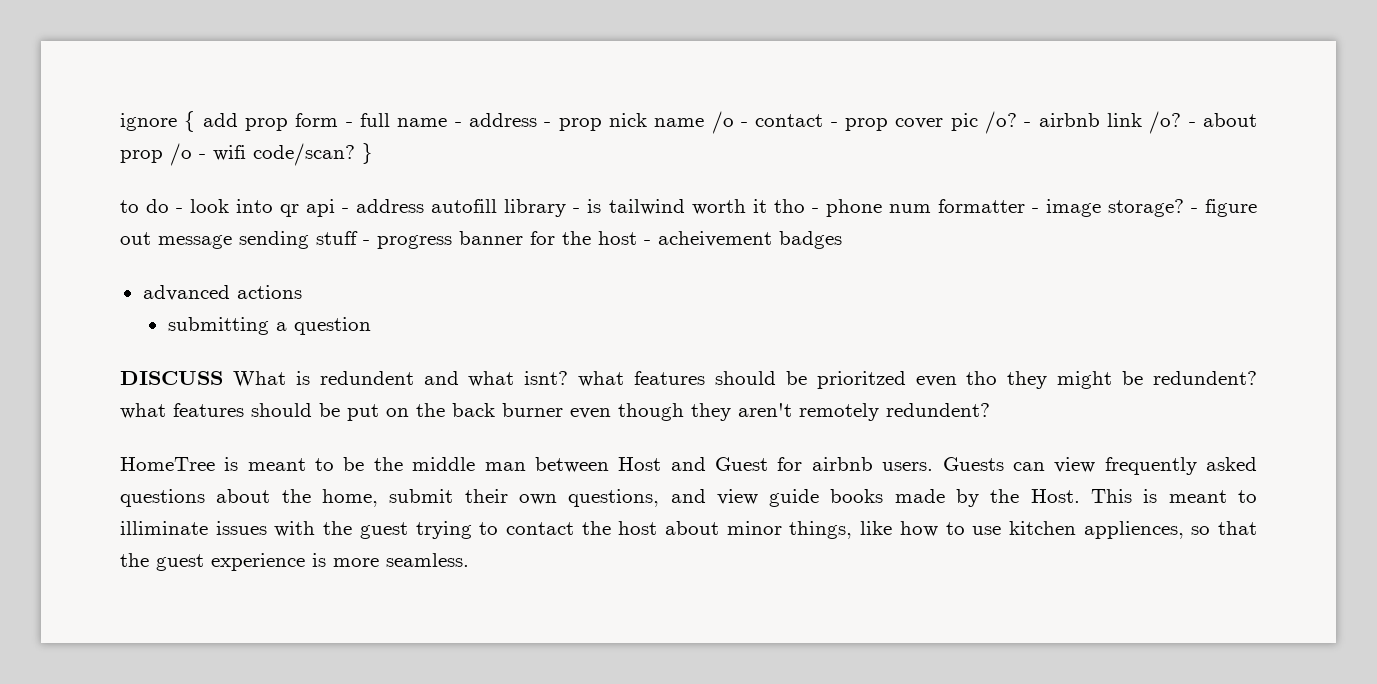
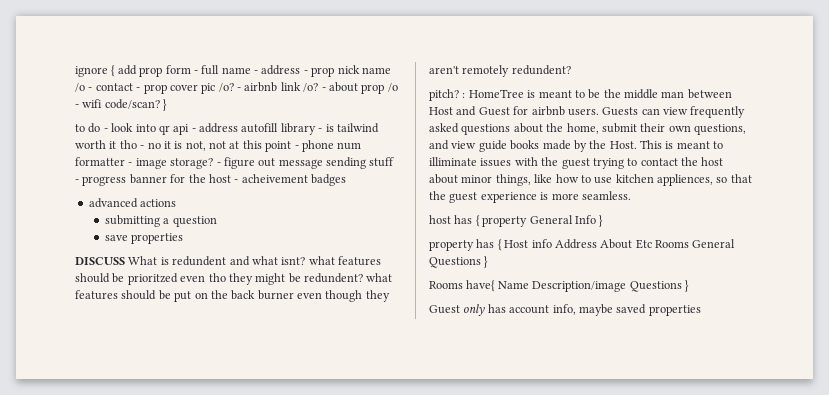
- to do - look into qr api - address autofill library - is tailwind worth it tho - phone num formatter - image storage?
+ to do - look into qr api - address autofill library - is tailwind worth it tho - no it is not, not at this point - phone num formatter - image storage?
+ save properties
- HomeTree is meant to be the middle man between Host and Guest for airbnb users.
+ pitch? : HomeTree is meant to be the middle man between Host and Guest for airbnb users.
+ host has { property General Info }
+ property has { Host info Address About Etc Rooms General Questions }
+ Rooms have{ Name Description/image Questions }
+ Guest only has account info, maybe saved properties

